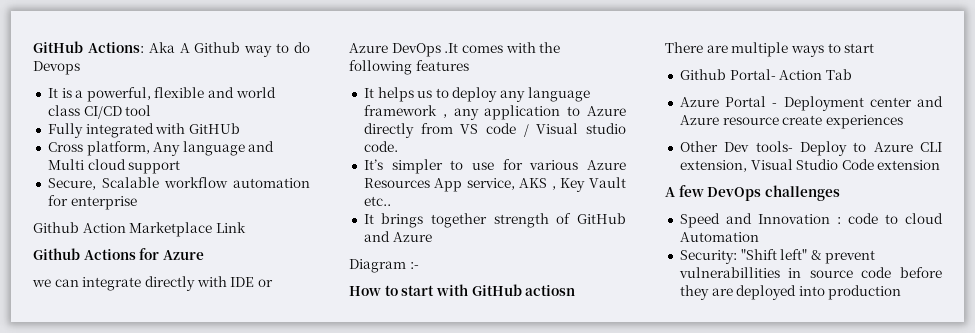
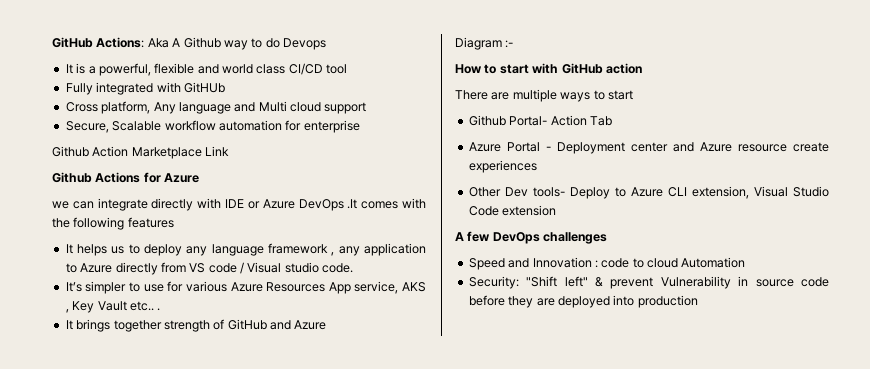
- It’s simpler to use for various Azure Resources App service, AKS , Key Vault etc..
+ It’s simpler to use for various Azure Resources App service, AKS , Key Vault etc.. .
- How to start with GitHub actiosn
+ How to start with GitHub action
- Security: "Shift left" & prevent vulnerabillities in source code before they are deployed into production
+ Security: "Shift left" & prevent Vulnerability in source code before they are deployed into production

